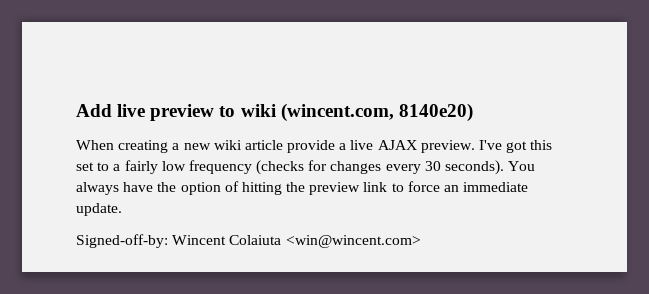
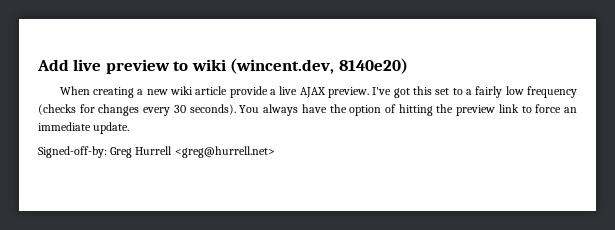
- Add live preview to wiki (wincent.com, 8140e20)
+ Add live preview to wiki (wincent.dev, 8140e20)
- Signed-off-by: Wincent Colaiuta <win@wincent.com>
+ Signed-off-by: Greg Hurrell <greg@hurrell.net>

